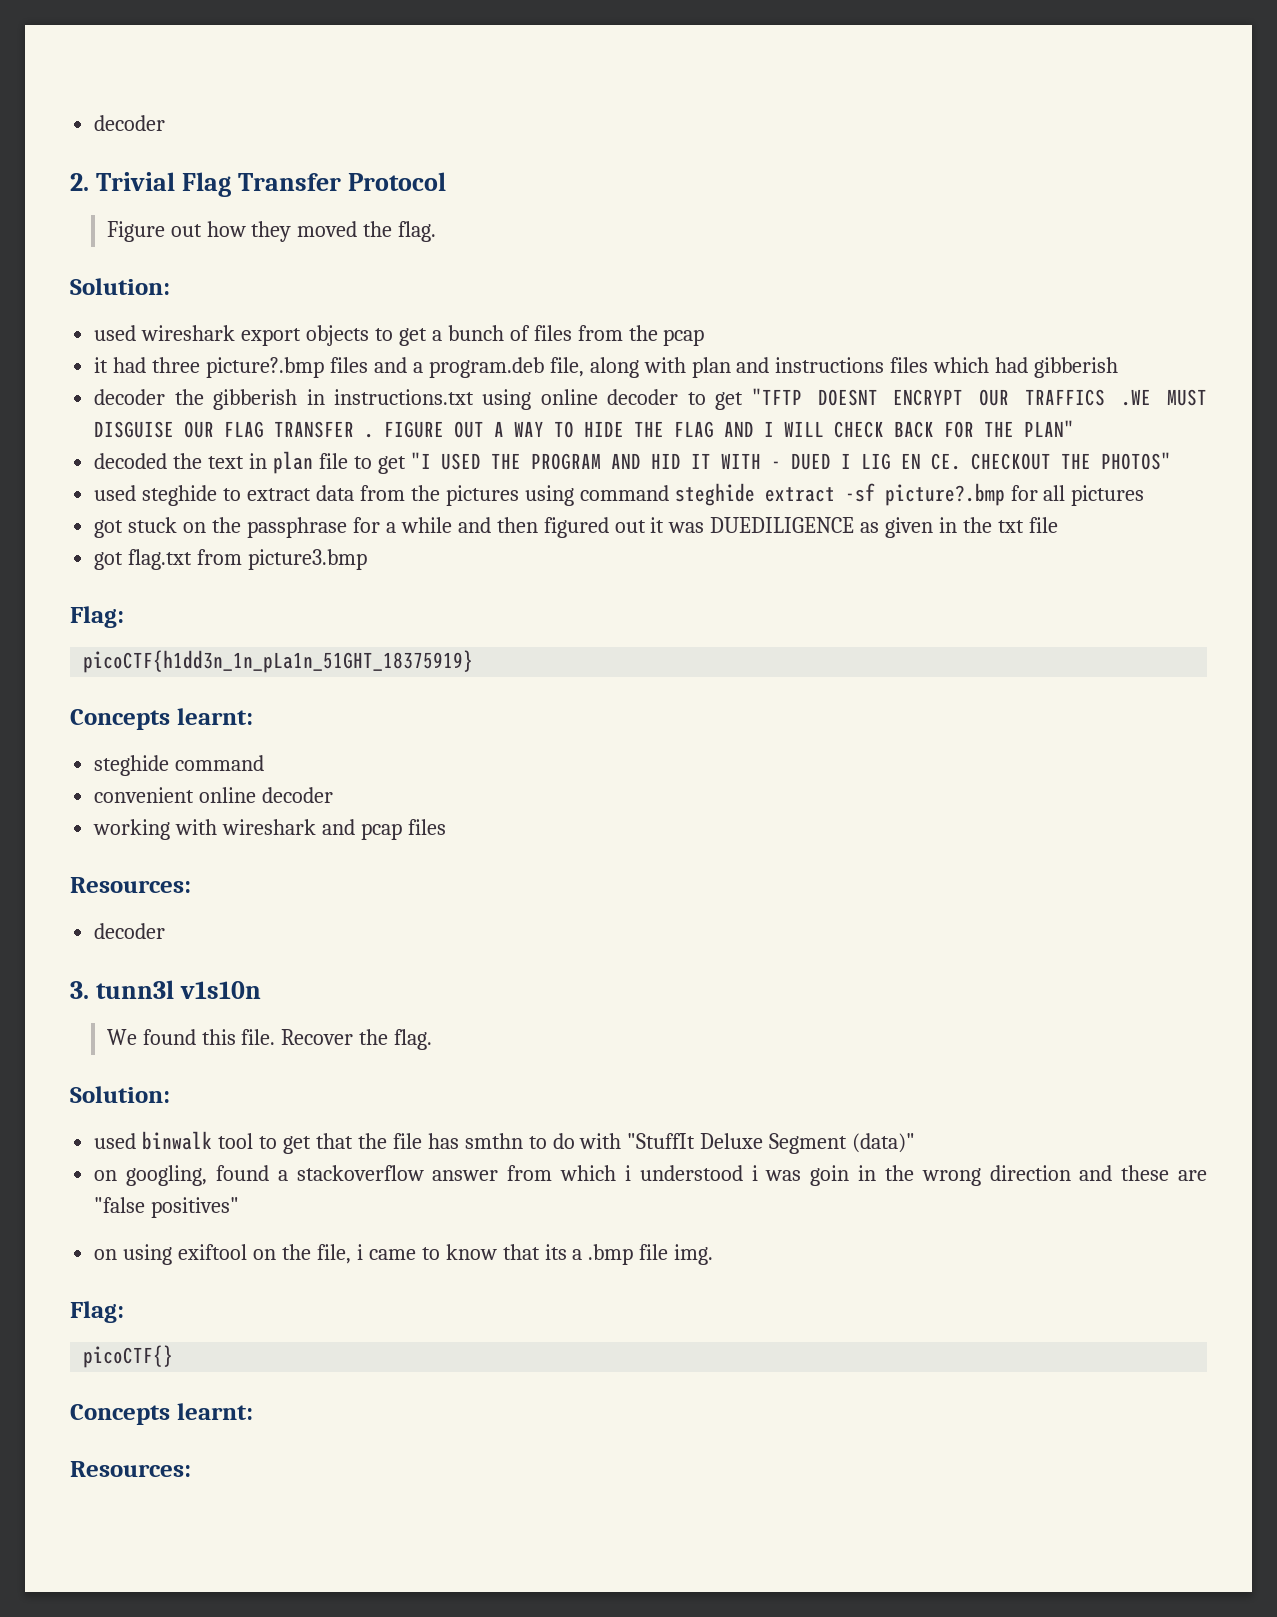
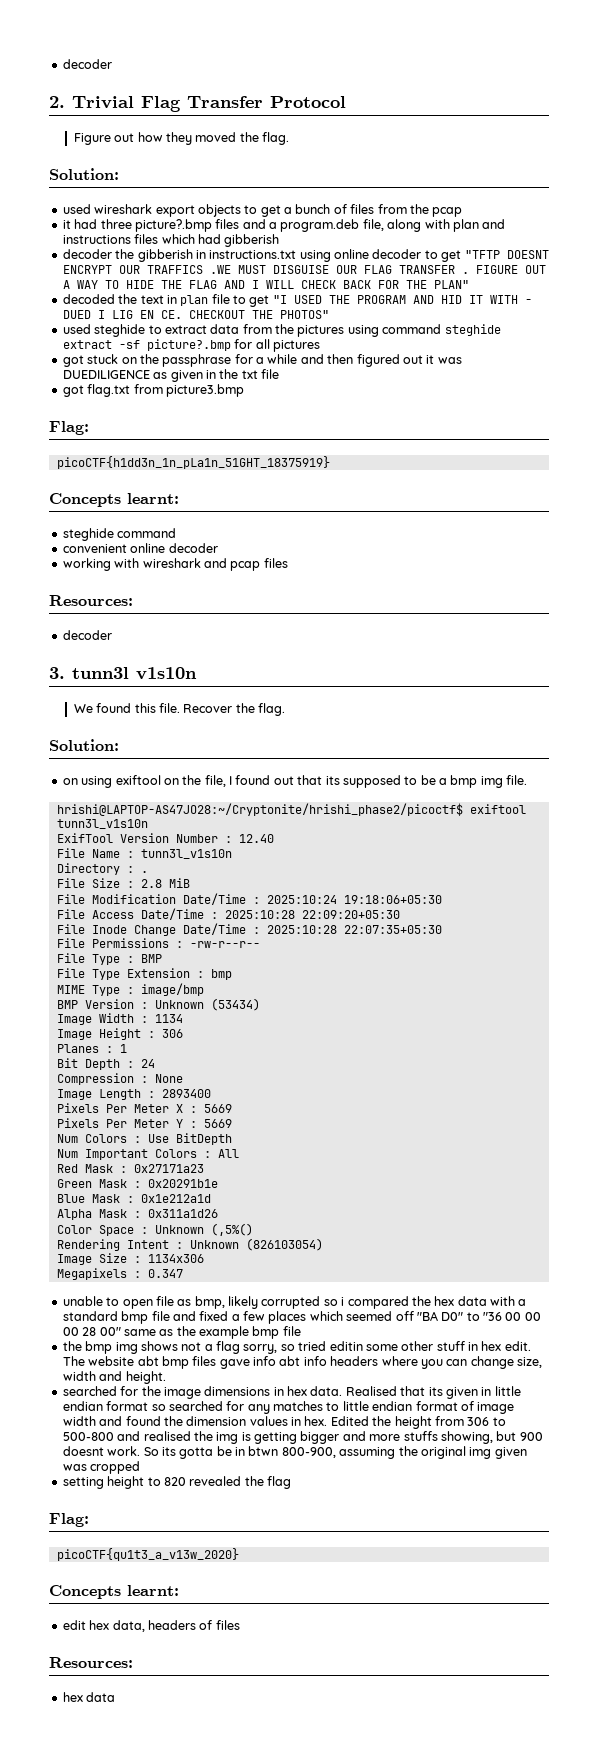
- used binwalk tool to get that the file has smthn to do with "StuffIt Deluxe Segment (data)"
- on googling, found a stackoverflow answer from which i understood i was goin in the wrong direction and these are "false positives"
- on using exiftool on the file, i came to know that its a .bmp file img.
+ on using exiftool on the file, I found out that its supposed to be a bmp img file.
+ hrishi@LAPTOP-AS47JO28:~/Cryptonite/hrishi_phase2/picoctf$ exiftool tunn3l_v1s10n
+ ExifTool Version Number : 12.40
+ File Name : tunn3l_v1s10n
+ Directory : .
+ File Size : 2.8 MiB
+ File Modification Date/Time : 2025:10:24 19:18:06+05:30
+ File Access Date/Time : 2025:10:28 22:09:20+05:30
+ File Inode Change Date/Time : 2025:10:28 22:07:35+05:30
+ File Permissions : -rw-r--r--
+ File Type : BMP
+ File Type Extension : bmp
+ MIME Type : image/bmp
+ BMP Version : Unknown (53434)
+ Image Width : 1134
+ Image Height : 306
+ Planes : 1
+ Bit Depth : 24
+ Compression : None
+ Image Length : 2893400
+ Pixels Per Meter X : 5669
+ Pixels Per Meter Y : 5669
+ Num Colors : Use BitDepth
+ Num Important Colors : All
+ Red Mask : 0x27171a23
+ Green Mask : 0x20291b1e
+ Blue Mask : 0x1e212a1d
+ Alpha Mask : 0x311a1d26
+ Color Space : Unknown (,5%()
+ Rendering Intent : Unknown (826103054)
+ Image Size : 1134x306
+ Megapixels : 0.347
+ unable to open file as bmp, likely corrupted so i compared the hex data with a standard bmp file and fixed a few places which seemed off "BA D0" to "36 00 00 00 28 00" same as the example bmp file
+ the bmp img shows not a flag sorry, so tried editin some other stuff in hex edit. The website abt bmp files gave info abt info headers where you can change size, width and height.
+ searched for the image dimensions in hex data. Realised that its given in little endian format so searched for any matches to little endian format of image width and found the dimension values in hex. Edited the height from 306 to 500-800 and realised the img is getting bigger and more stuffs showing, but 900 doesnt work. So its gotta be in btwn 800-900, assuming the original img given was cropped
+ setting height to 820 revealed the flag
  Flag:
- picoCTF{}
+ picoCTF{qu1t3_a_v13w_2020}
  Concepts learnt:
+ edit hex data, headers of files
  Resources:
+ hex data

